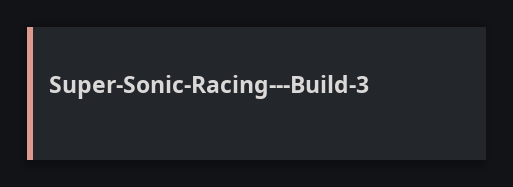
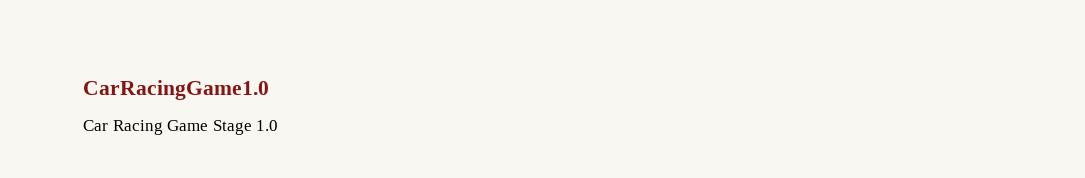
- Super-Sonic-Racing---Build-3
+ CarRacingGame1.0
+ Car Racing Game Stage 1.0

